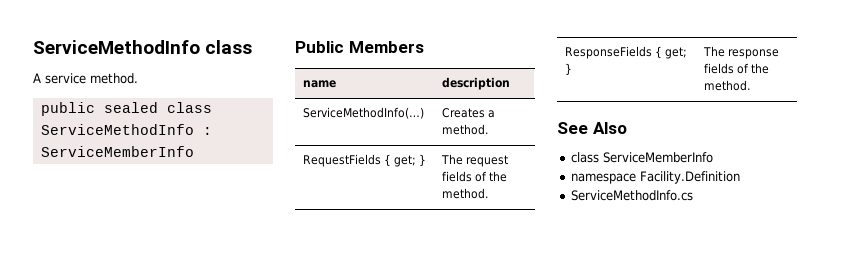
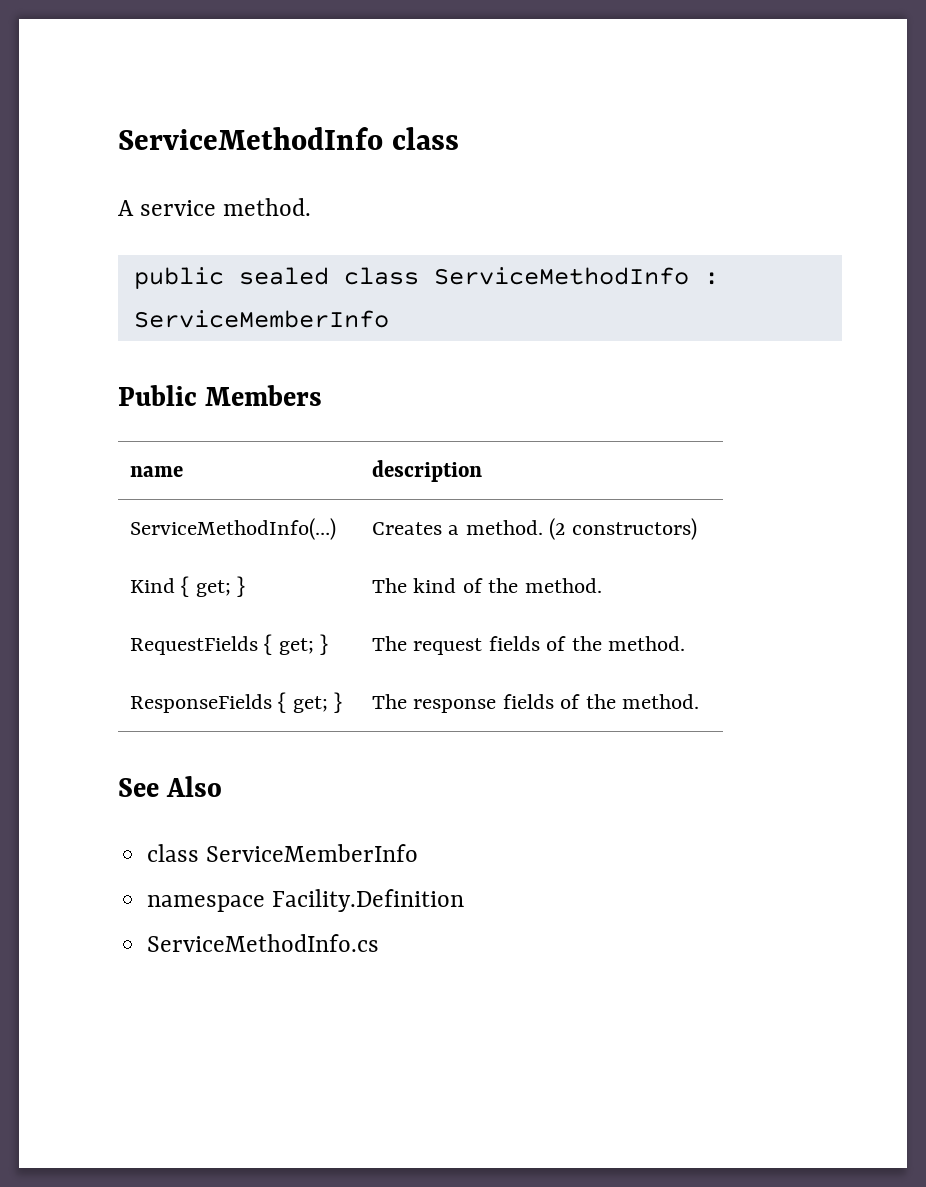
- ServiceMethodInfo(…) | Creates a method.
+ ServiceMethodInfo(…) | Creates a method. (2 constructors)
+ Kind { get; } | The kind of the method.

